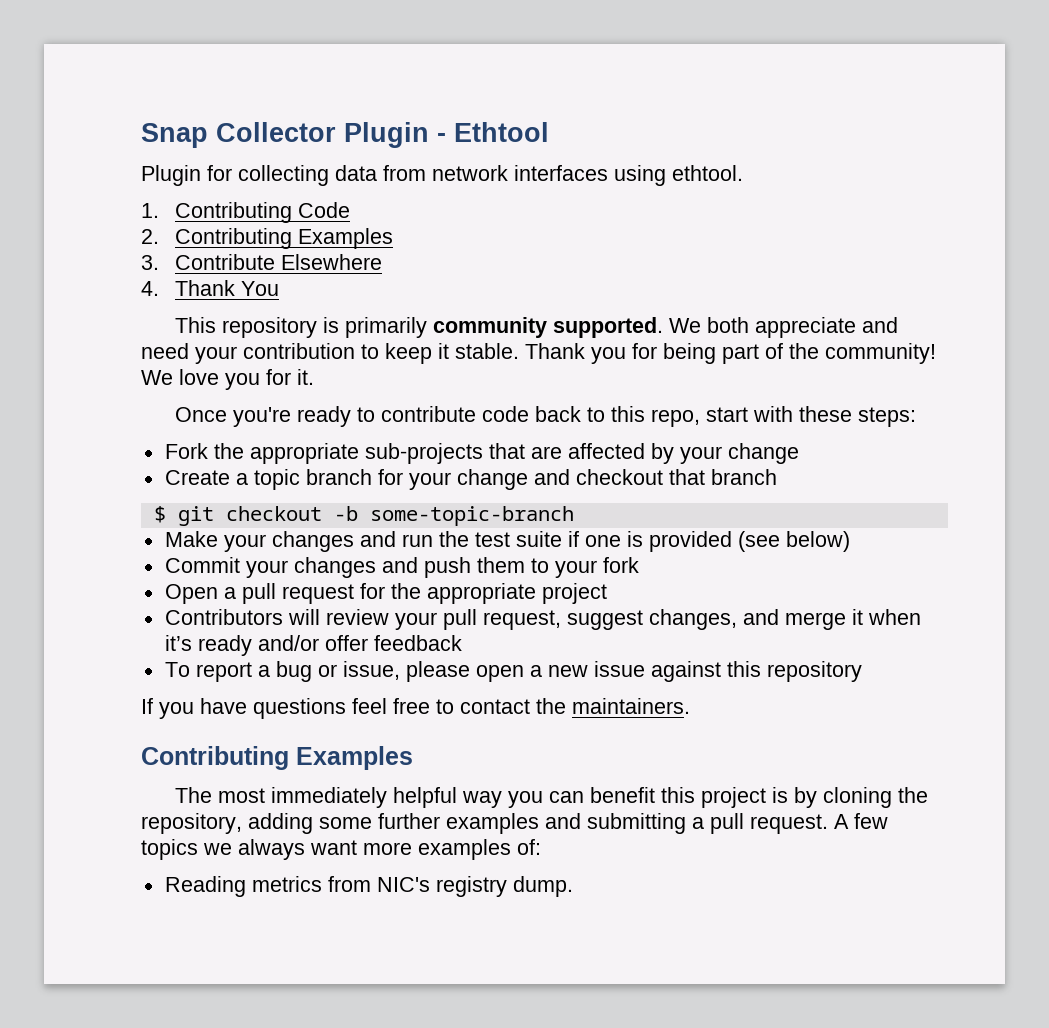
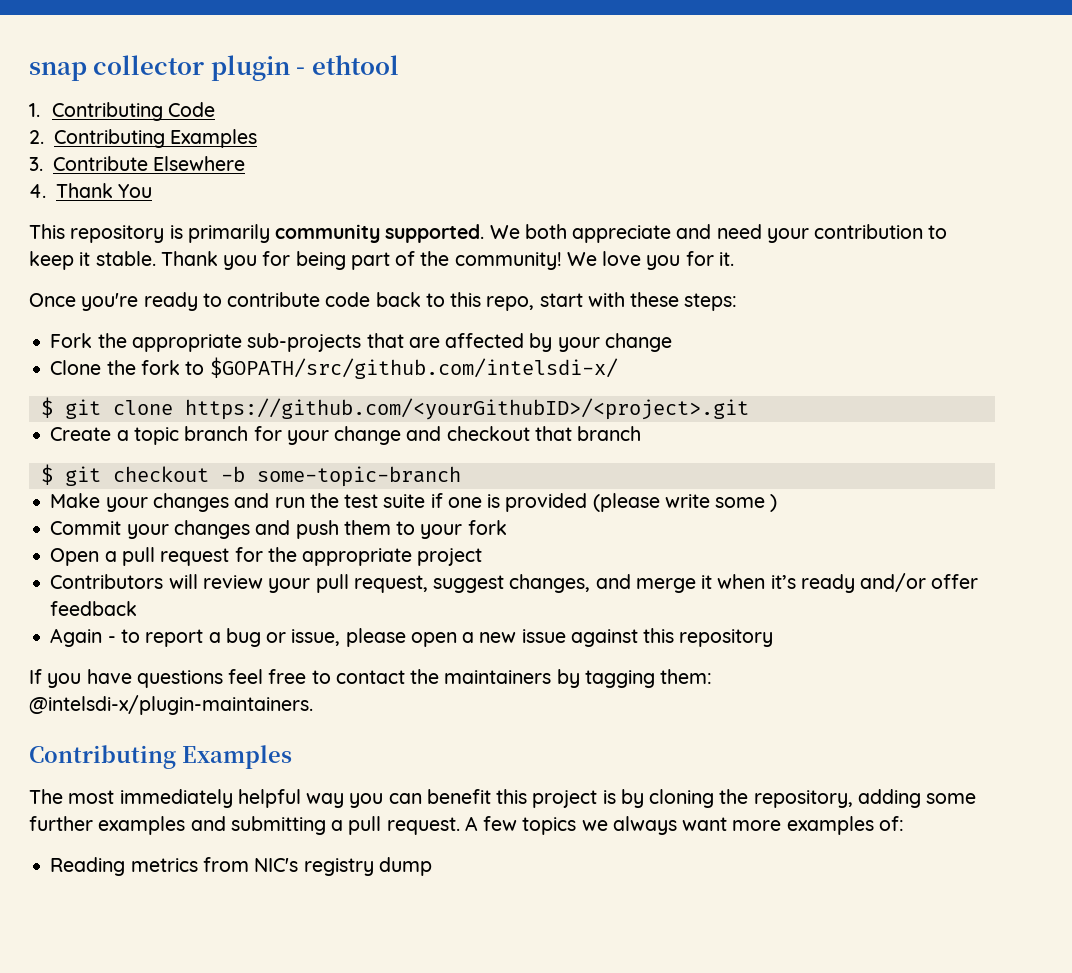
- Snap Collector Plugin - Ethtool
- Plugin for collecting data from network interfaces using ethtool.
+ snap collector plugin - ethtool
+ Clone the fork to $GOPATH/src/github.com/intelsdi-x/
+ $ git clone https://github.com/<yourGithubID>/<project>.git
- Make your changes and run the test suite if one is provided (see below)
+ Make your changes and run the test suite if one is provided (please write some )
- To report a bug or issue, please open a new issue against this repository
+ Again - to report a bug or issue, please open a new issue against this repository
- If you have questions feel free to contact the maintainers.
+ If you have questions feel free to contact the maintainers by tagging them: @intelsdi-x/plugin-maintainers.
- Reading metrics from NIC's registry dump.
+ Reading metrics from NIC's registry dump

